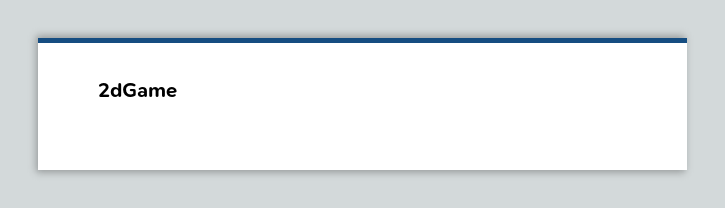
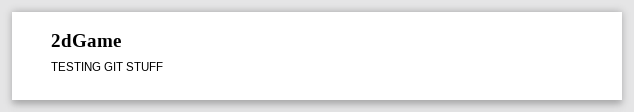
+ TESTING GIT STUFF

